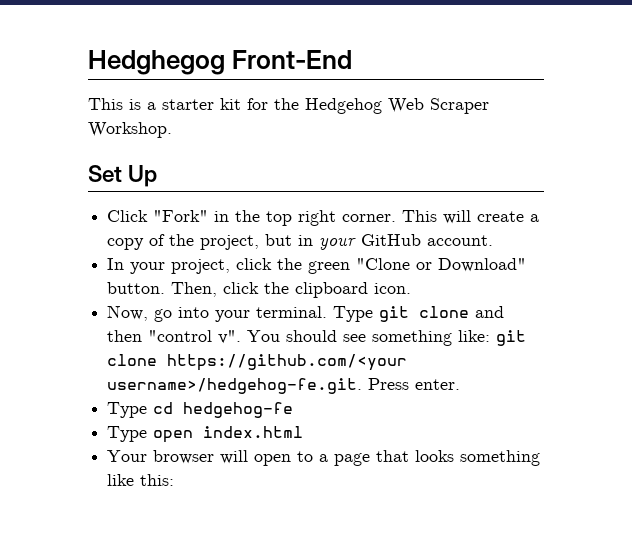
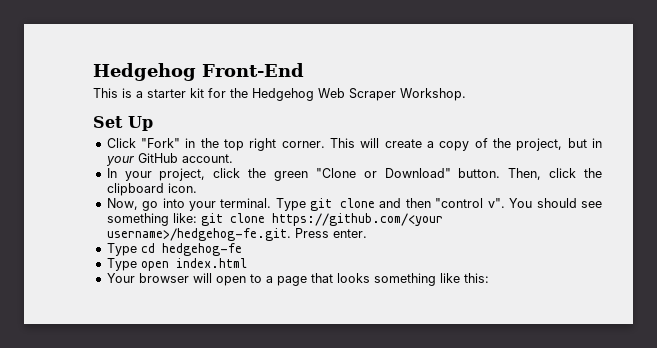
- Hedghegog Front-End
+ Hedgehog Front-End

